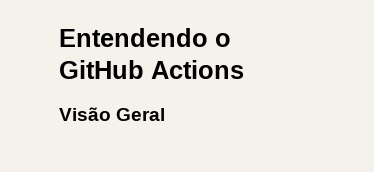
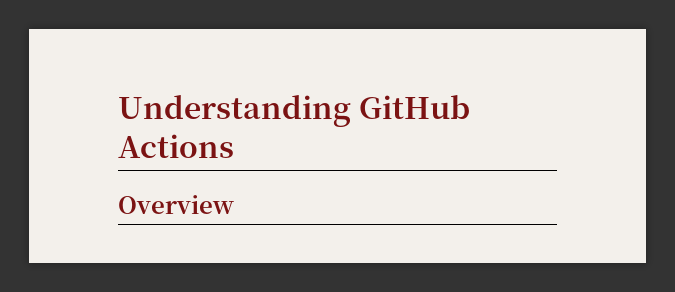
- Entendendo o GitHub Actions
+ Understanding GitHub Actions
- Visão Geral
+ Overview

